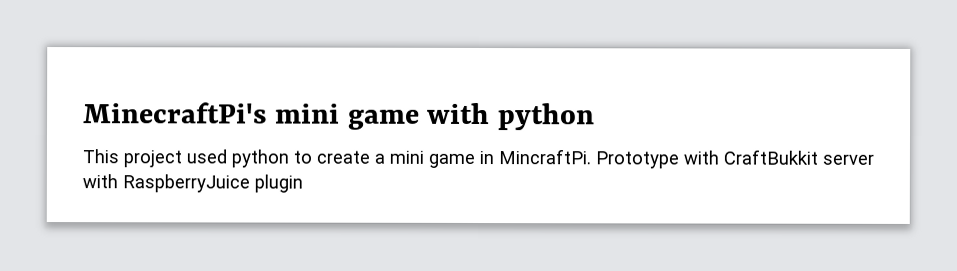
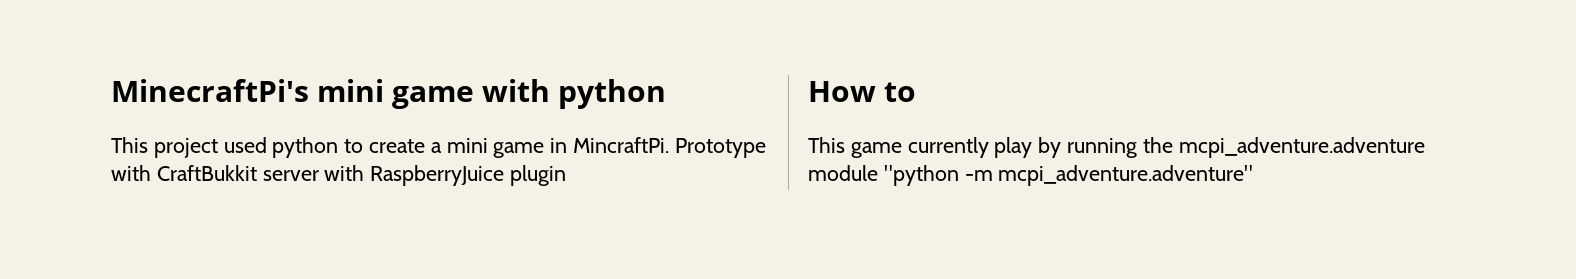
+ How to
+ This game currently play by running the mcpi_adventure.adventure module "python -m mcpi_adventure.adventure"

